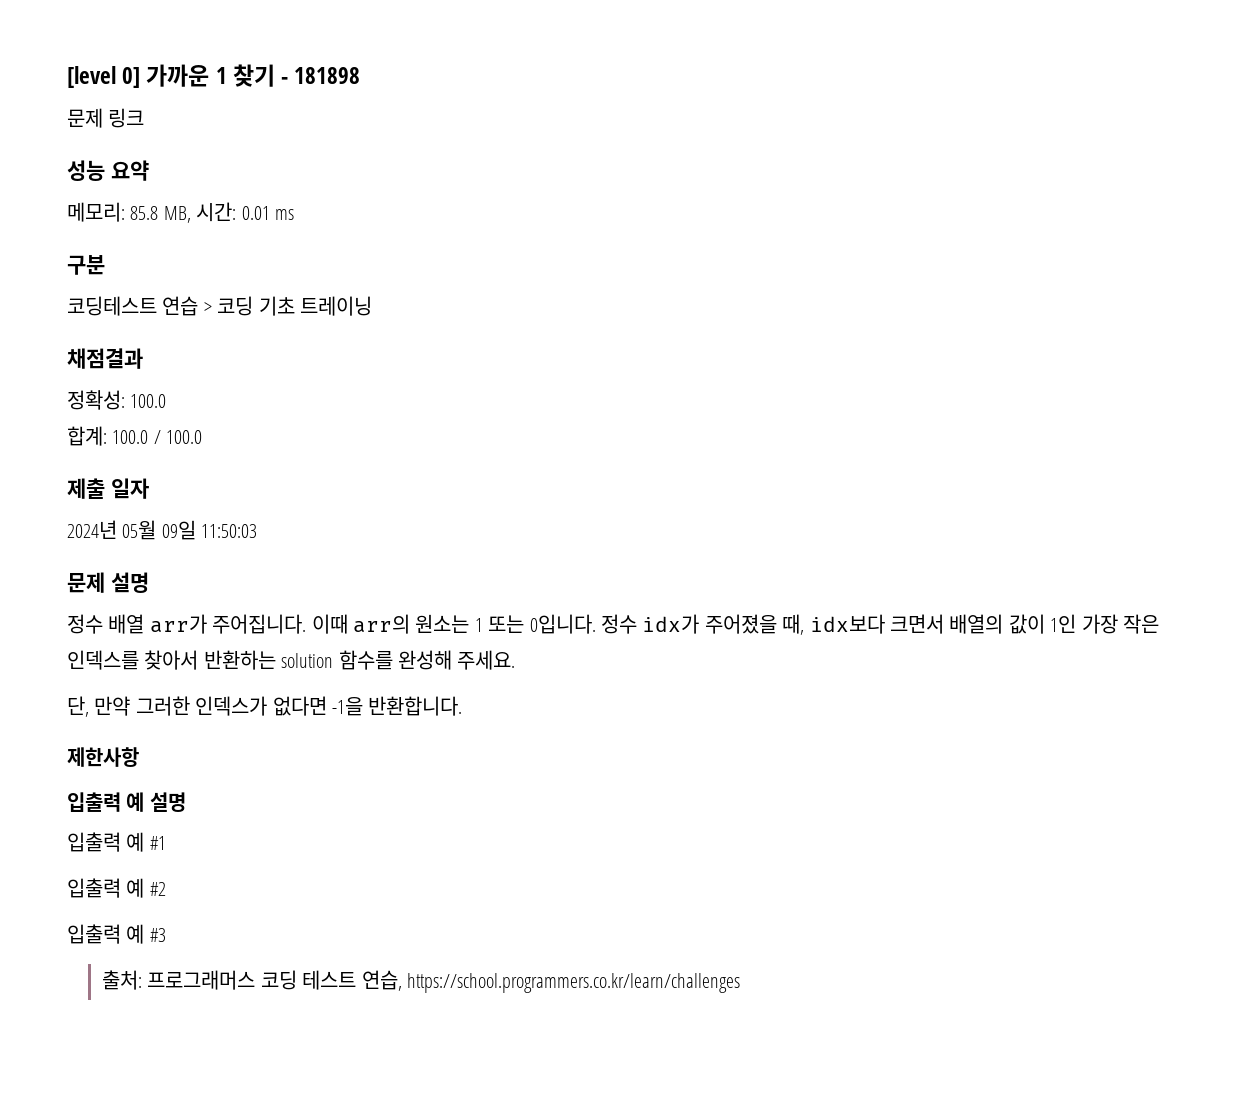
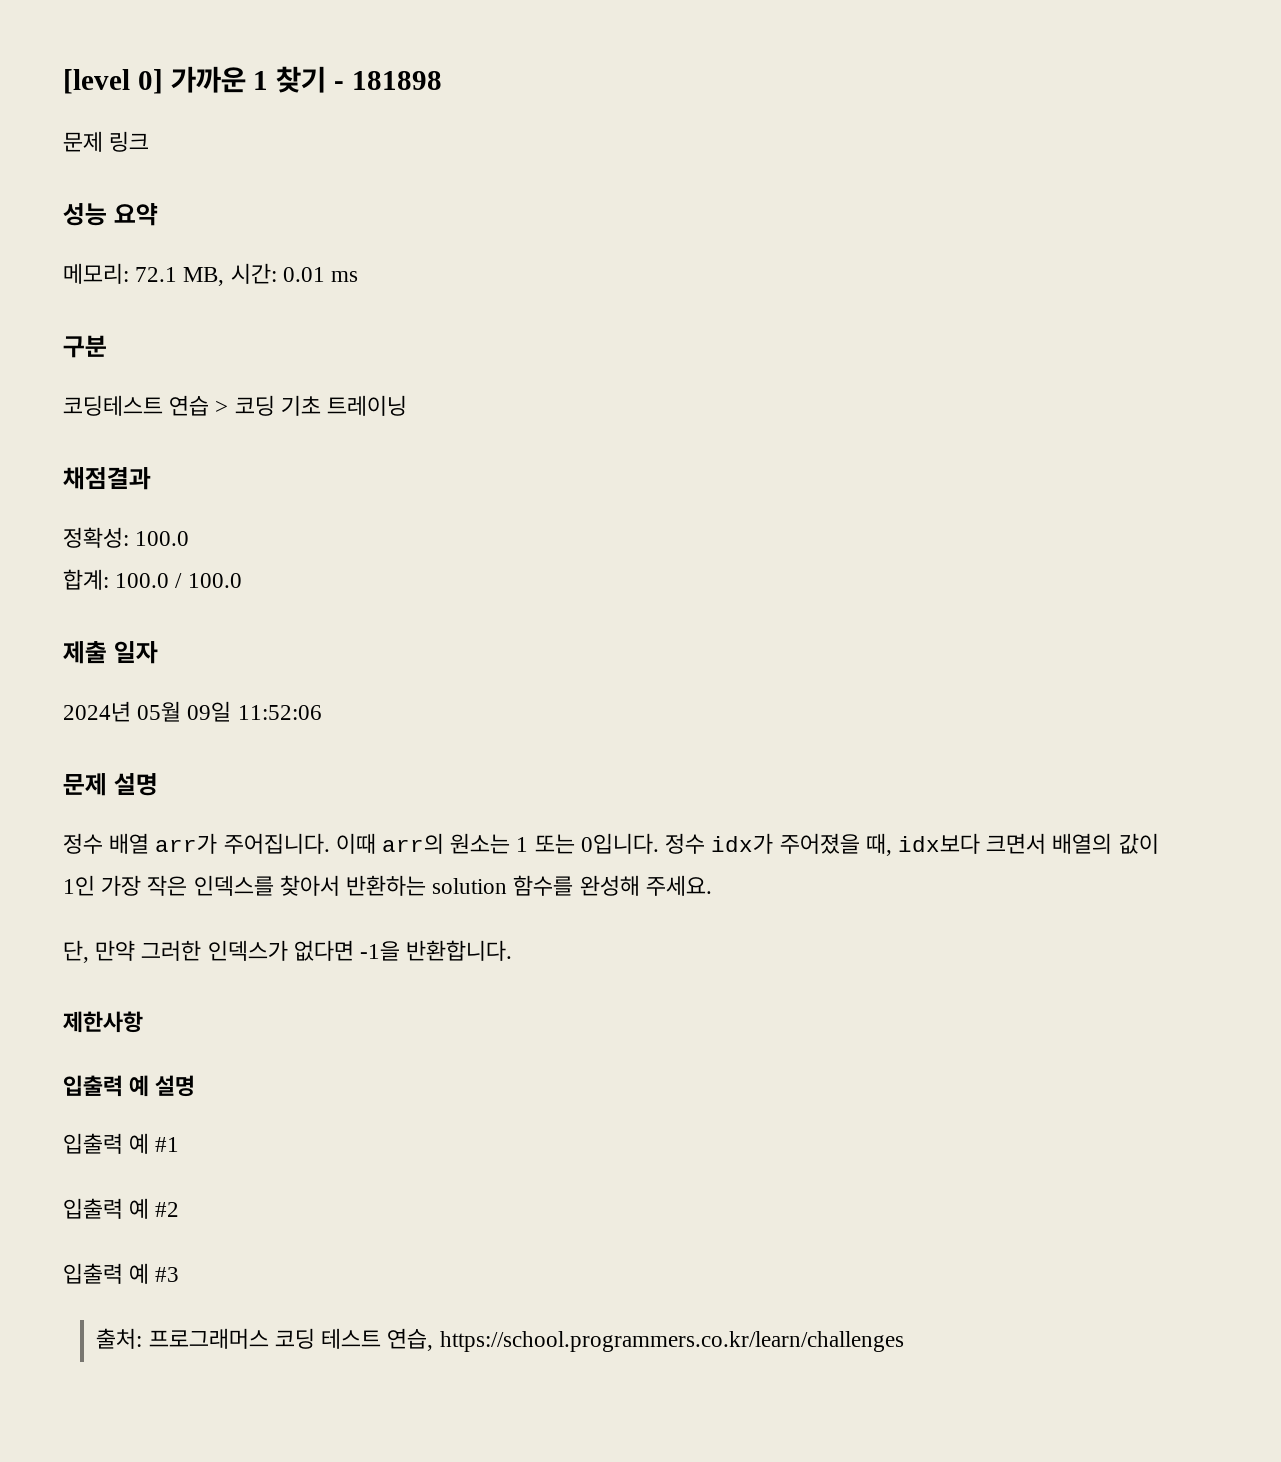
- 메모리: 85.8 MB, 시간: 0.01 ms
+ 메모리: 72.1 MB, 시간: 0.01 ms
- 2024년 05월 09일 11:50:03
+ 2024년 05월 09일 11:52:06

